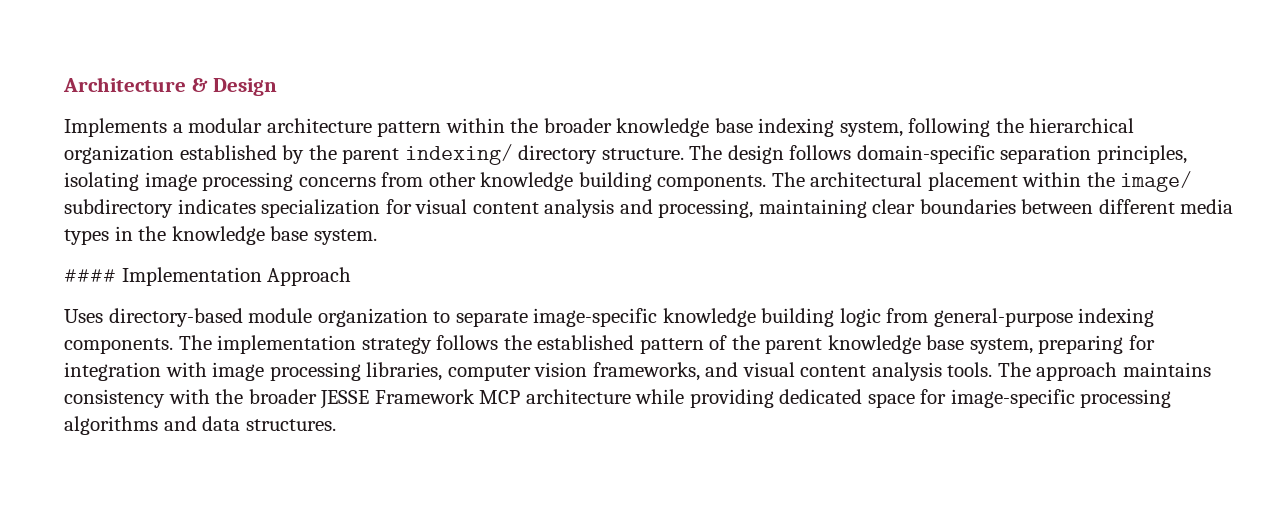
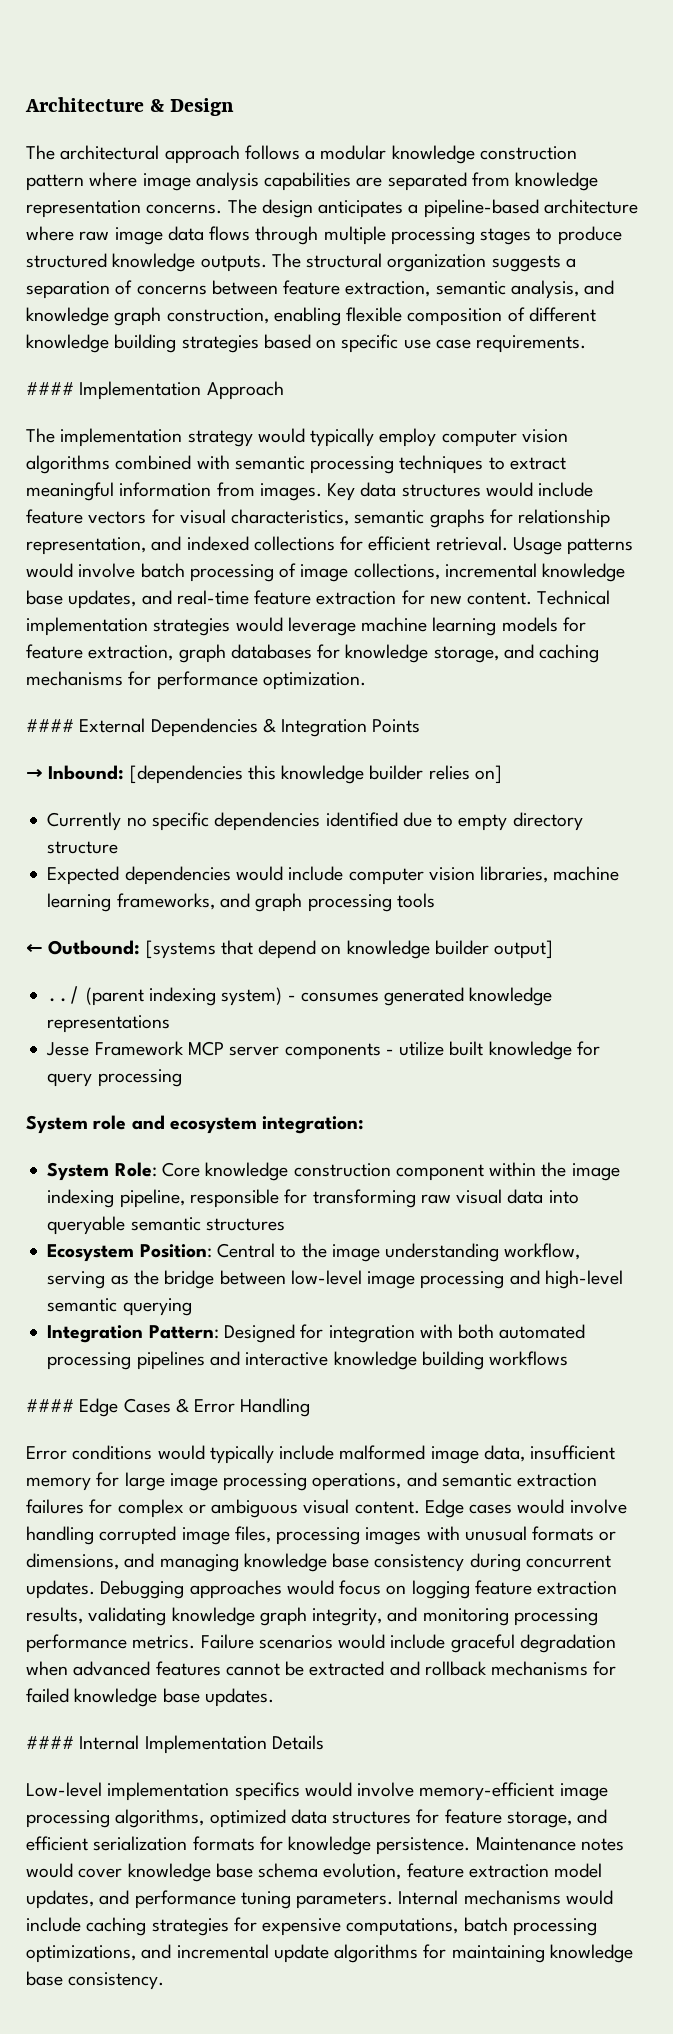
- Implements a modular architecture pattern within the broader knowledge base indexing system, following the hierarchical organization established by the parent indexing/ directory structure. The design follows domain-specific separation principles, isolating image processing concerns from other knowledge building components. The architectural placement within the image/ subdirectory indicates specialization for visual content analysis and processing, maintaining clear boundaries between different media types in the knowledge base system.
+ The architectural approach follows a modular knowledge construction pattern where image analysis capabilities are separated from knowledge representation concerns. The design anticipates a pipeline-based architecture where raw image data flows through multiple processing stages to produce structured knowledge outputs. The structural organization suggests a separation of concerns between feature extraction, semantic analysis, and knowledge graph construction, enabling flexible composition of different knowledge building strategies based on specific use case requirements.
  #### Implementation Approach
- Uses directory-based module organization to separate image-specific knowledge building logic from general-purpose indexing components. The implementation strategy follows the established pattern of the parent knowledge base system, preparing for integration with image processing libraries, computer vision frameworks, and visual content analysis tools. The approach maintains consistency with the broader JESSE Framework MCP architecture while providing dedicated space for image-specific processing algorithms and data structures.
+ The implementation strategy would typically employ computer vision algorithms combined with semantic processing techniques to extract meaningful information from images. Key data structures would include feature vectors for visual characteristics, semantic graphs for relationship representation, and indexed collections for efficient retrieval. Usage patterns would involve batch processing of image collections, incremental knowledge base updates, and real-time feature extraction for new content. Technical implementation strategies would leverage machine learning models for feature extraction, graph databases for knowledge storage, and caching mechanisms for performance optimization.
+ #### External Dependencies & Integration Points
+ → Inbound: [dependencies this knowledge builder relies on]
+ Currently no specific dependencies identified due to empty directory structure
+ Expected dependencies would include computer vision libraries, machine learning frameworks, and graph processing tools
+ ← Outbound: [systems that depend on knowledge builder output]
+ ../ (parent indexing system) - consumes generated knowledge representations
+ Jesse Framework MCP server components - utilize built knowledge for query processing
+ System role and ecosystem integration:
+ System Role: Core knowledge construction component within the image indexing pipeline, responsible for transforming raw visual data into queryable semantic structures
+ Ecosystem Position: Central to the image understanding workflow, serving as the bridge between low-level image processing and high-level semantic querying
+ Integration Pattern: Designed for integration with both automated processing pipelines and interactive knowledge building workflows
+ #### Edge Cases & Error Handling
+ Error conditions would typically include malformed image data, insufficient memory for large image processing operations, and semantic extraction failures for complex or ambiguous visual content. Edge cases would involve handling corrupted image files, processing images with unusual formats or dimensions, and managing knowledge base consistency during concurrent updates. Debugging approaches would focus on logging feature extraction results, validating knowledge graph integrity, and monitoring processing performance metrics. Failure scenarios would include graceful degradation when advanced features cannot be extracted and rollback mechanisms for failed knowledge base updates.
+ #### Internal Implementation Details
+ Low-level implementation specifics would involve memory-efficient image processing algorithms, optimized data structures for feature storage, and efficient serialization formats for knowledge persistence. Maintenance notes would cover knowledge base schema evolution, feature extraction model updates, and performance tuning parameters. Internal mechanisms would include caching strategies for expensive computations, batch processing optimizations, and incremental update algorithms for maintaining knowledge base consistency.

